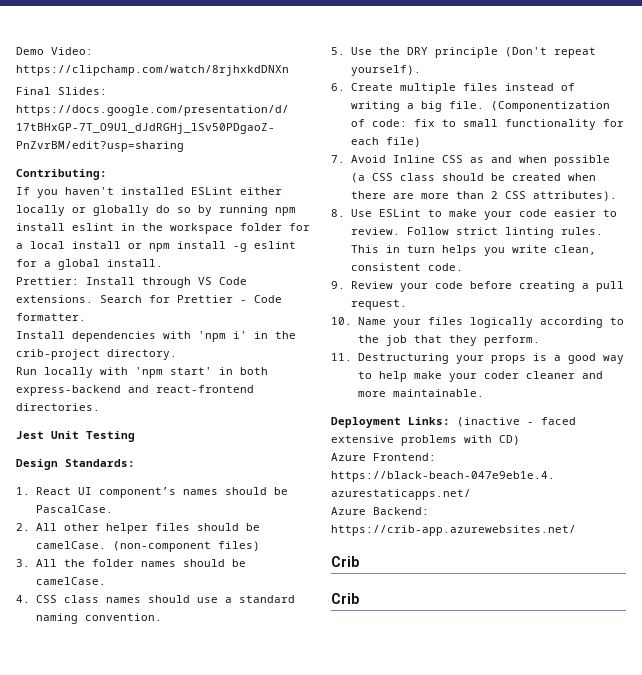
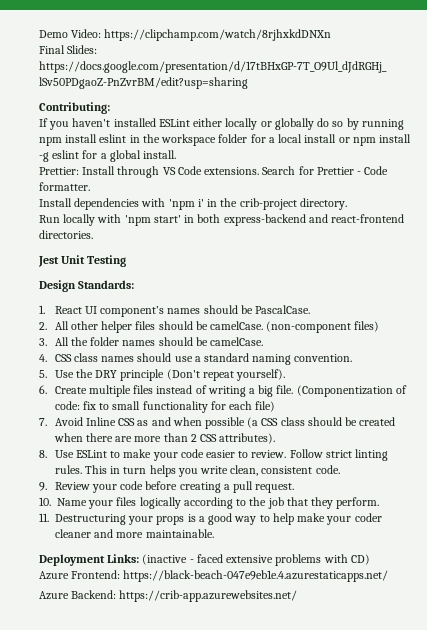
  Azure Backend: https://crib-app.azurewebsites.net/
- Crib
- Crib

